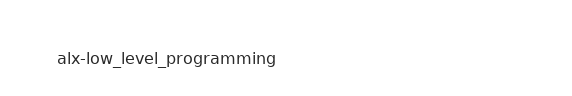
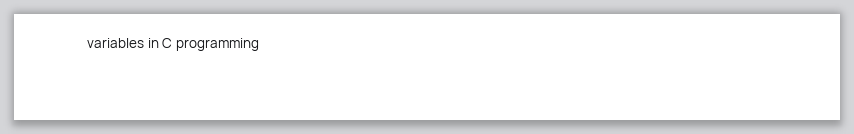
- alx-low_level_programming
+ variables in C programming

